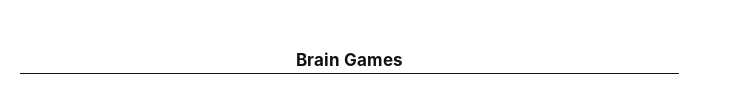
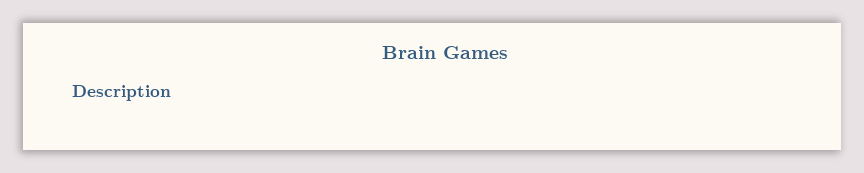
+ Description

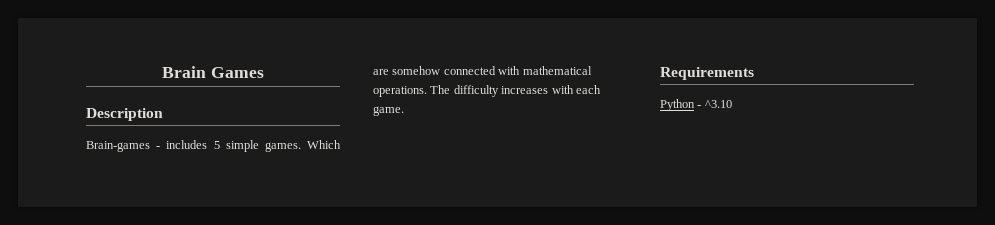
+ Brain-games - includes 5 simple games. Which are somehow connected with mathematical operations. The difficulty increases with each game.
+ Requirements
+ Python - ^3.10

